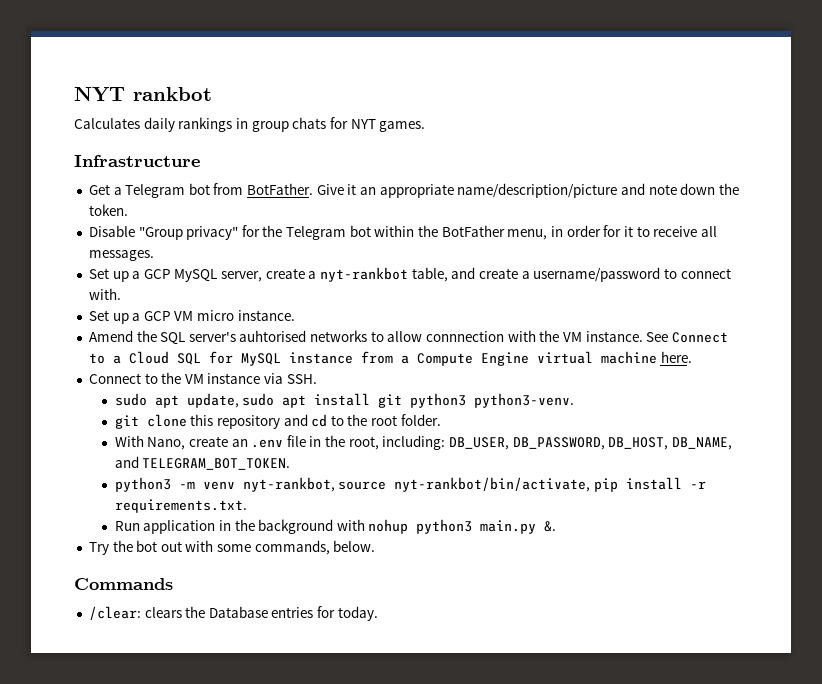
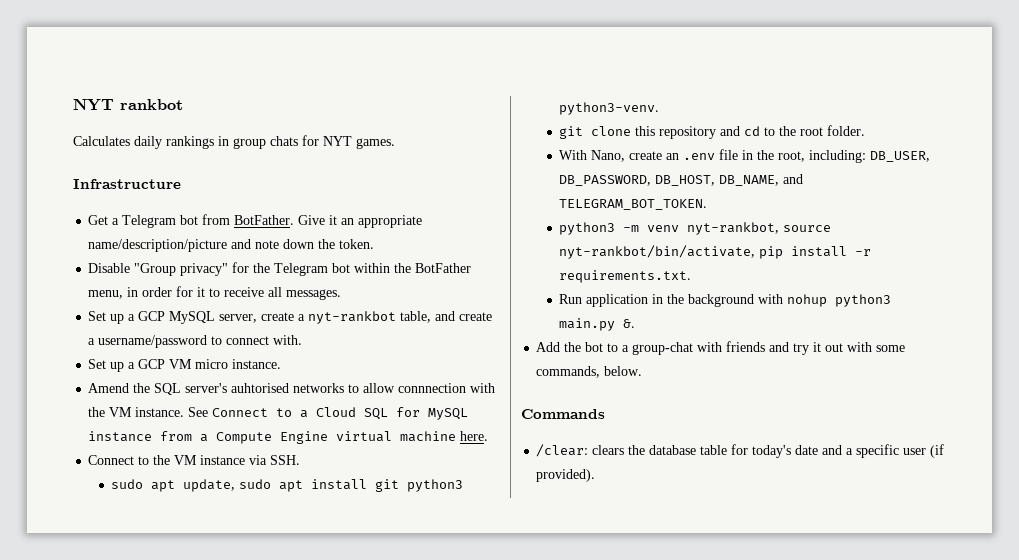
- Try the bot out with some commands, below.
+ Add the bot to a group-chat with friends and try it out with some commands, below.
- /clear: clears the Database entries for today.
+ /clear: clears the database table for today's date and a specific user (if provided).

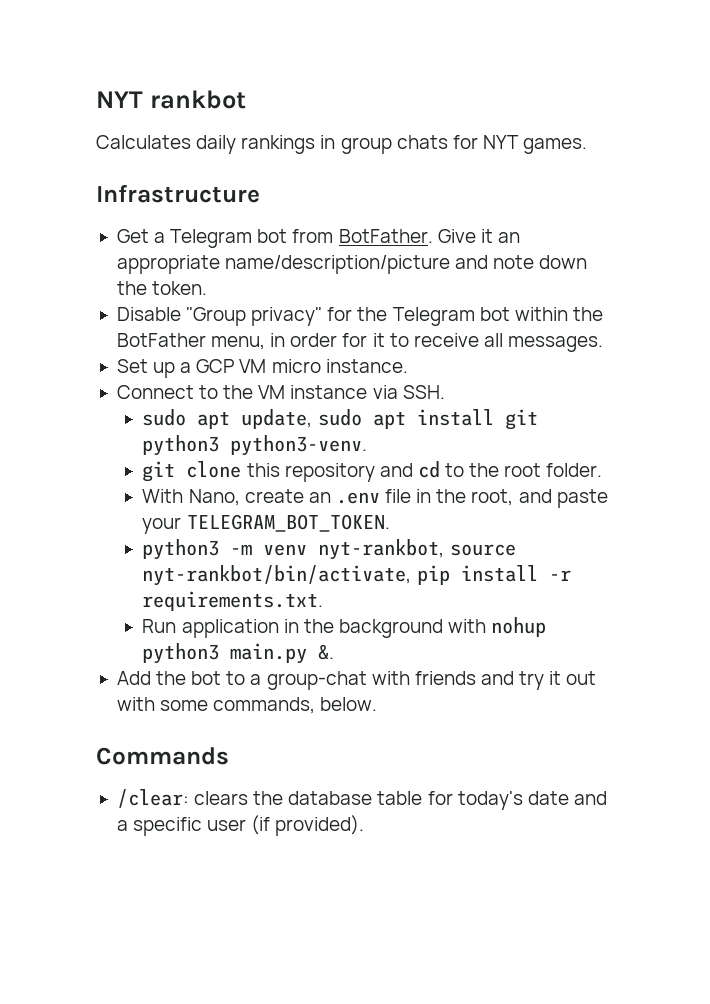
- Set up a GCP MySQL server, create a nyt-rankbot table, and create a username/password to connect with.
- Amend the SQL server's auhtorised networks to allow connnection with the VM instance. See Connect to a Cloud SQL for MySQL instance from a Compute Engine virtual machine here.
- With Nano, create an .env file in the root, including: DB_USER, DB_PASSWORD, DB_HOST, DB_NAME, and TELEGRAM_BOT_TOKEN.
+ With Nano, create an .env file in the root, and paste your TELEGRAM_BOT_TOKEN.

